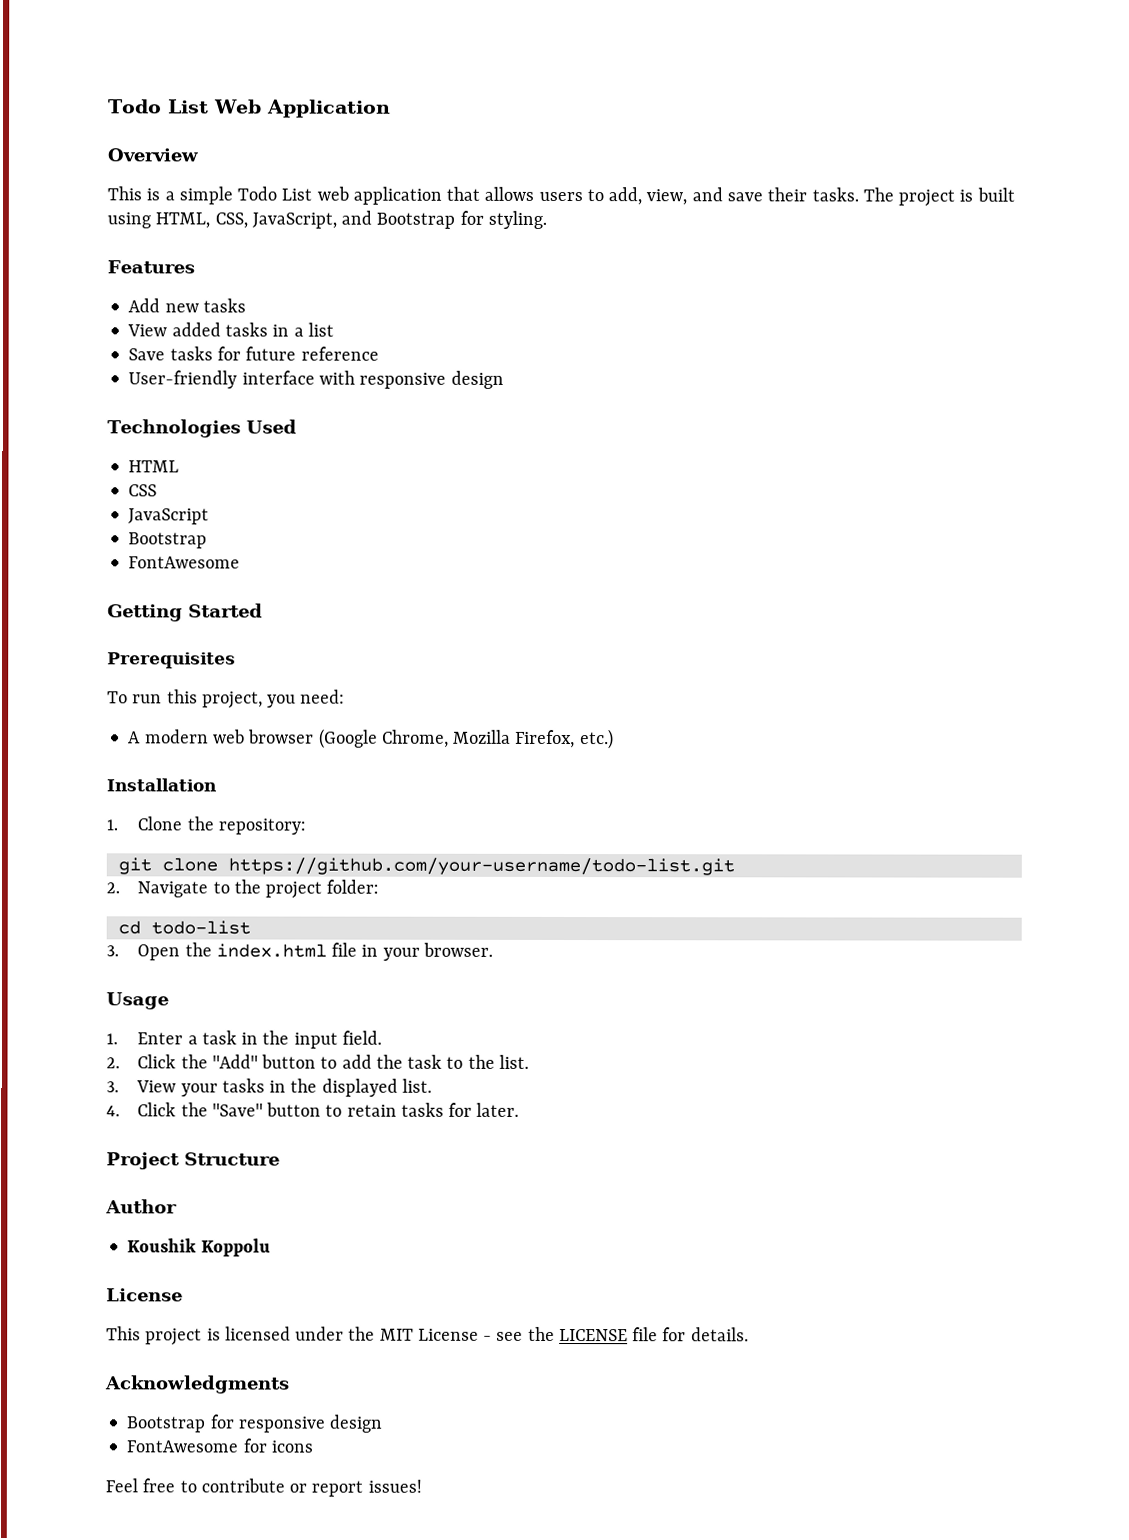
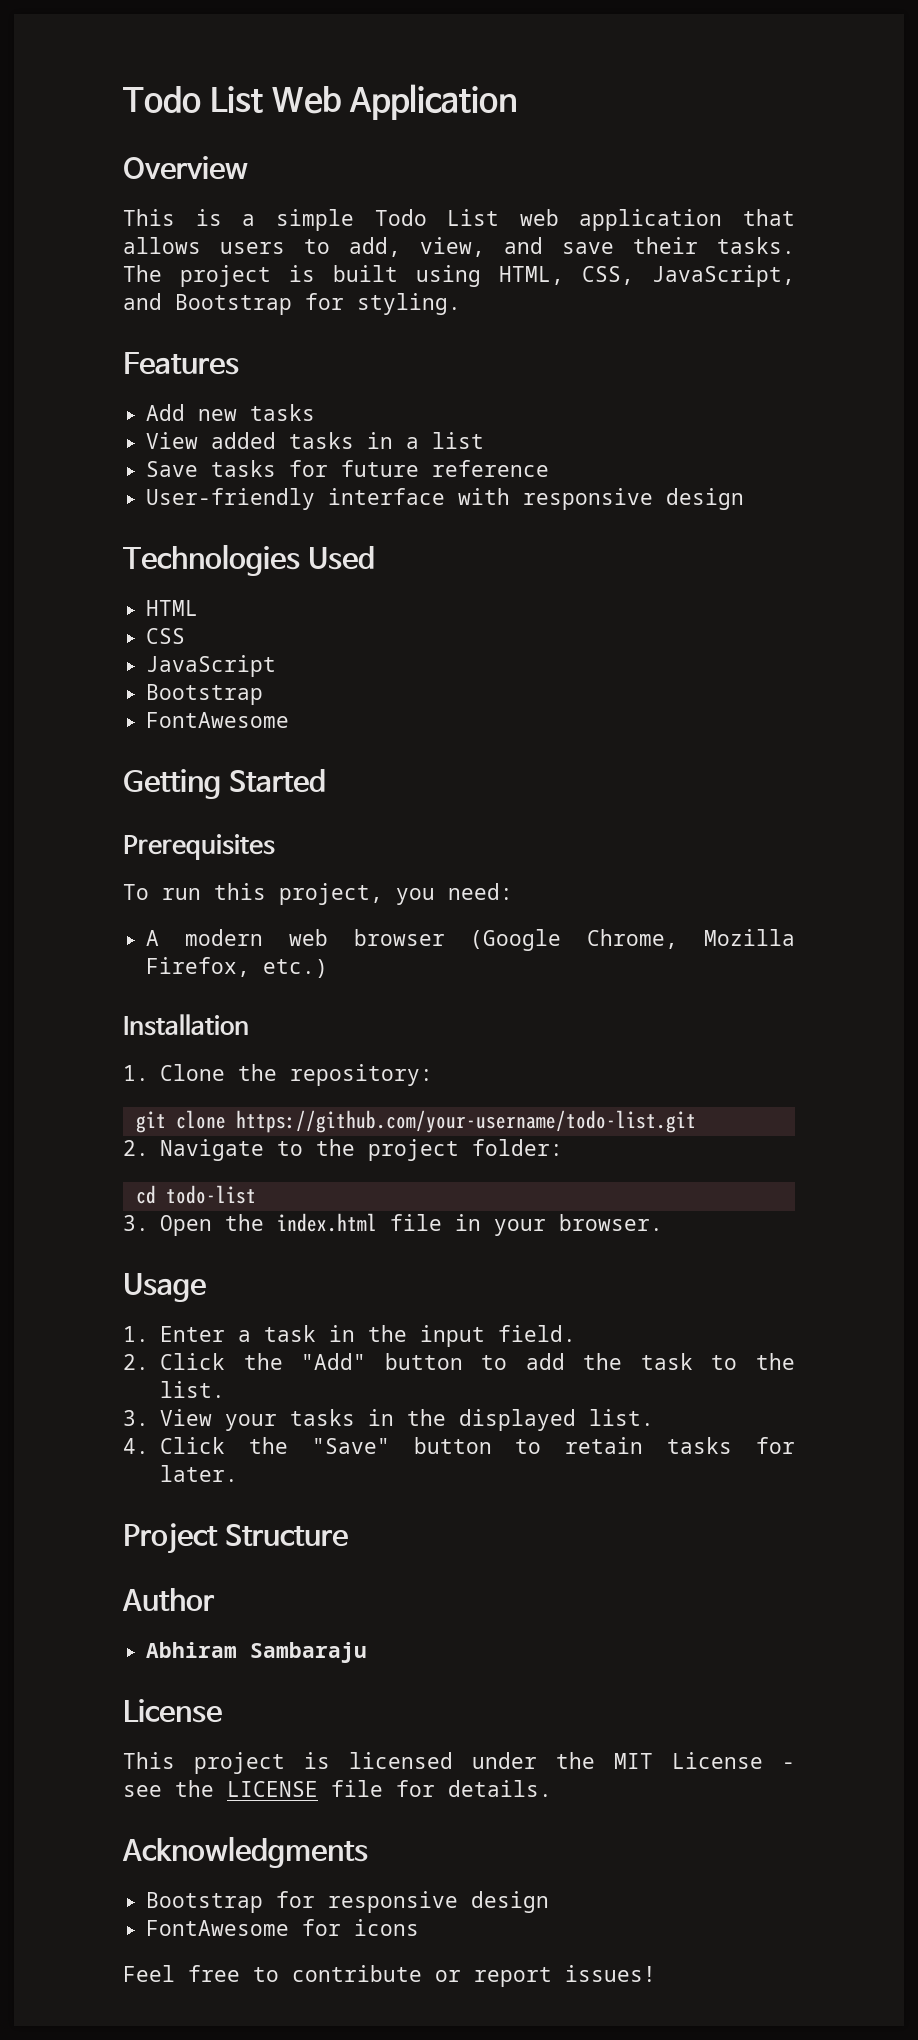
- Koushik Koppolu
+ Abhiram Sambaraju

